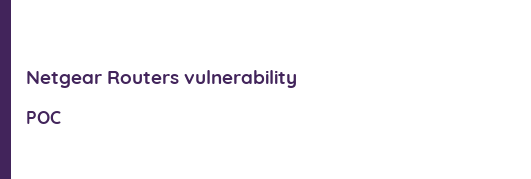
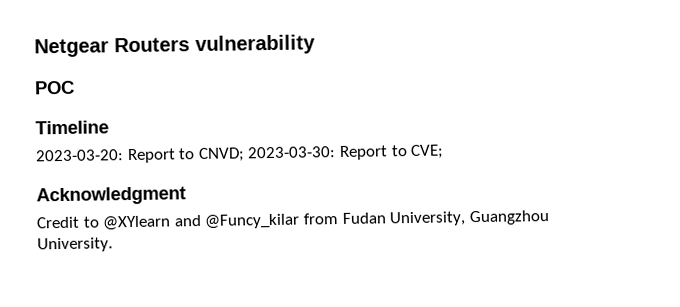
+ Timeline
+ 2023-03-20: Report to CNVD; 2023-03-30: Report to CVE;
+ Acknowledgment
+ Credit to @XYlearn and @Funcy_kilar from Fudan University, Guangzhou University.

